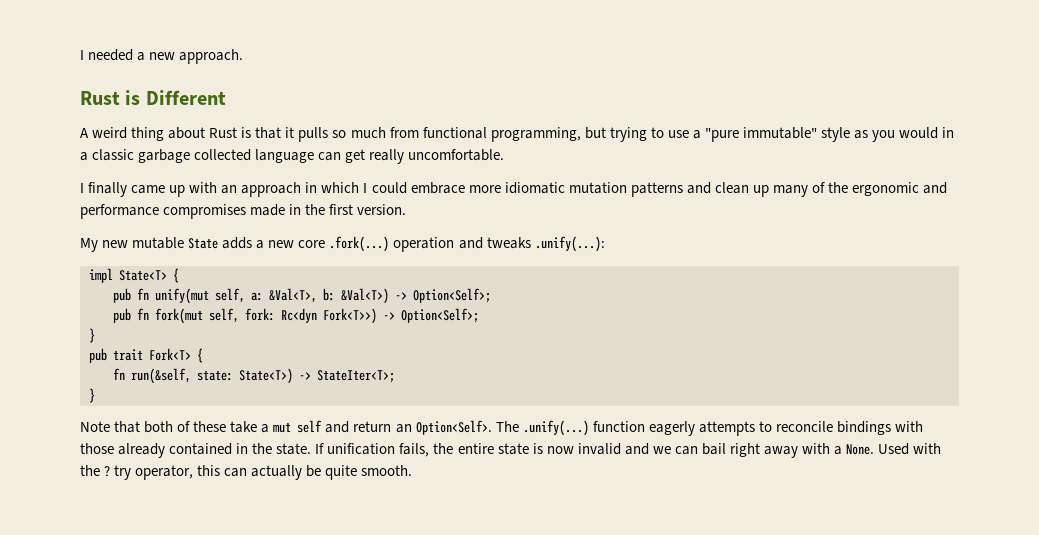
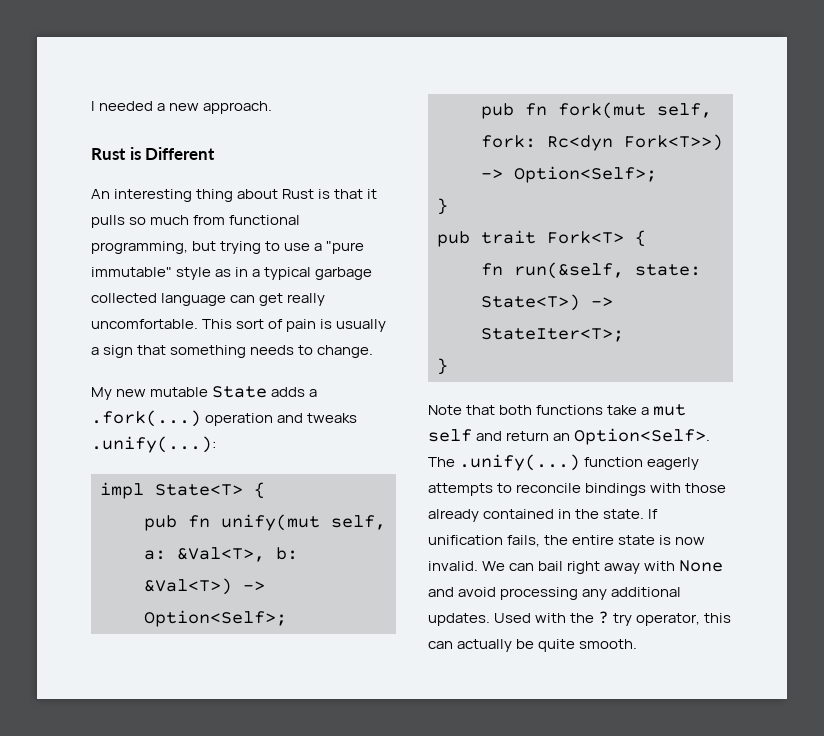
- A weird thing about Rust is that it pulls so much from functional programming, but trying to use a "pure immutable" style as you would in a classic garbage collected language can get really uncomfortable.
- I finally came up with an approach in which I could embrace more idiomatic mutation patterns and clean up many of the ergonomic and performance compromises made in the first version.
+ An interesting thing about Rust is that it pulls so much from functional programming, but trying to use a "pure immutable" style as in a typical garbage collected language can get really uncomfortable. This sort of pain is usually a sign that something needs to change.
- My new mutable State adds a new core .fork(...) operation and tweaks .unify(...):
+ My new mutable State adds a .fork(...) operation and tweaks .unify(...):
- Note that both of these take a mut self and return an Option<Self>.
+ Note that both functions take a mut self and return an Option<Self>.
- If unification fails, the entire state is now invalid and we can bail right away with a None.
+ If unification fails, the entire state is now invalid. We can bail right away with None and avoid processing any additional updates.

